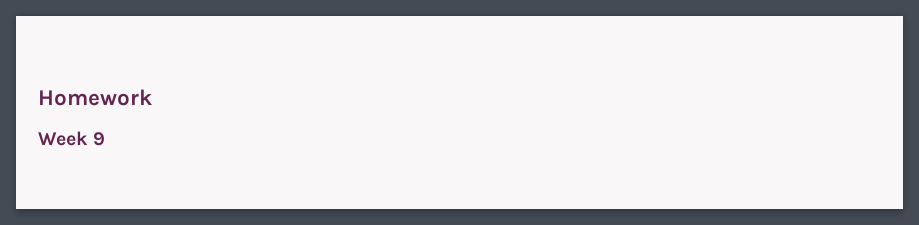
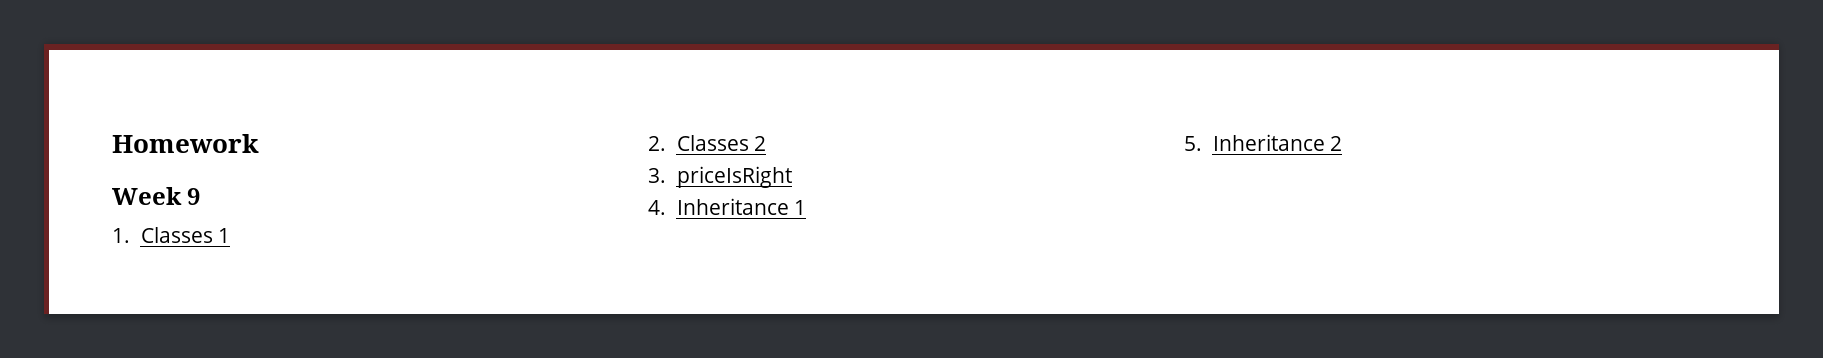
+ 1. Classes 1
+ 2. Classes 2
+ 3. priceIsRight
+ 4. Inheritance 1
+ 5. Inheritance 2

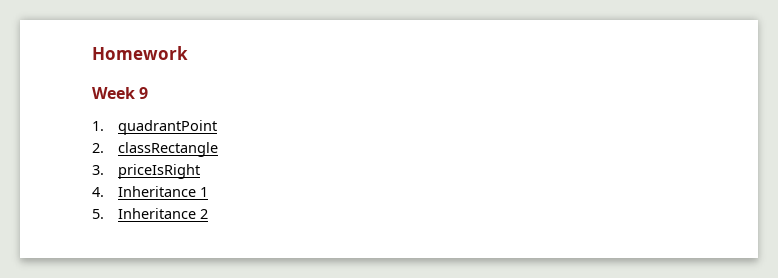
- 1. Classes 1
+ 1. quadrantPoint
- 2. Classes 2
+ 2. classRectangle

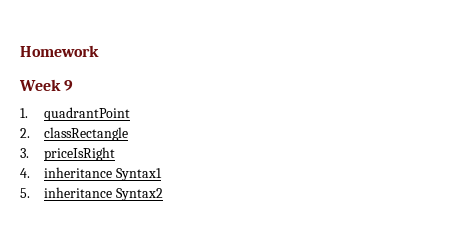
- 4. Inheritance 1
+ 4. inheritance Syntax1
- 5. Inheritance 2
+ 5. inheritance Syntax2

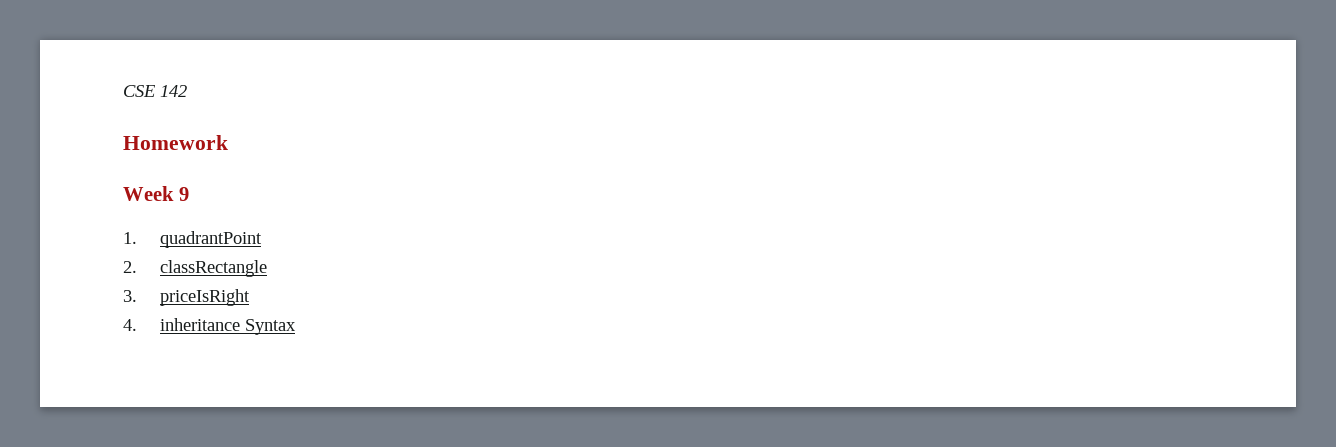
+ CSE 142
- 4. inheritance Syntax1
- 5. inheritance Syntax2
+ 4. inheritance Syntax

